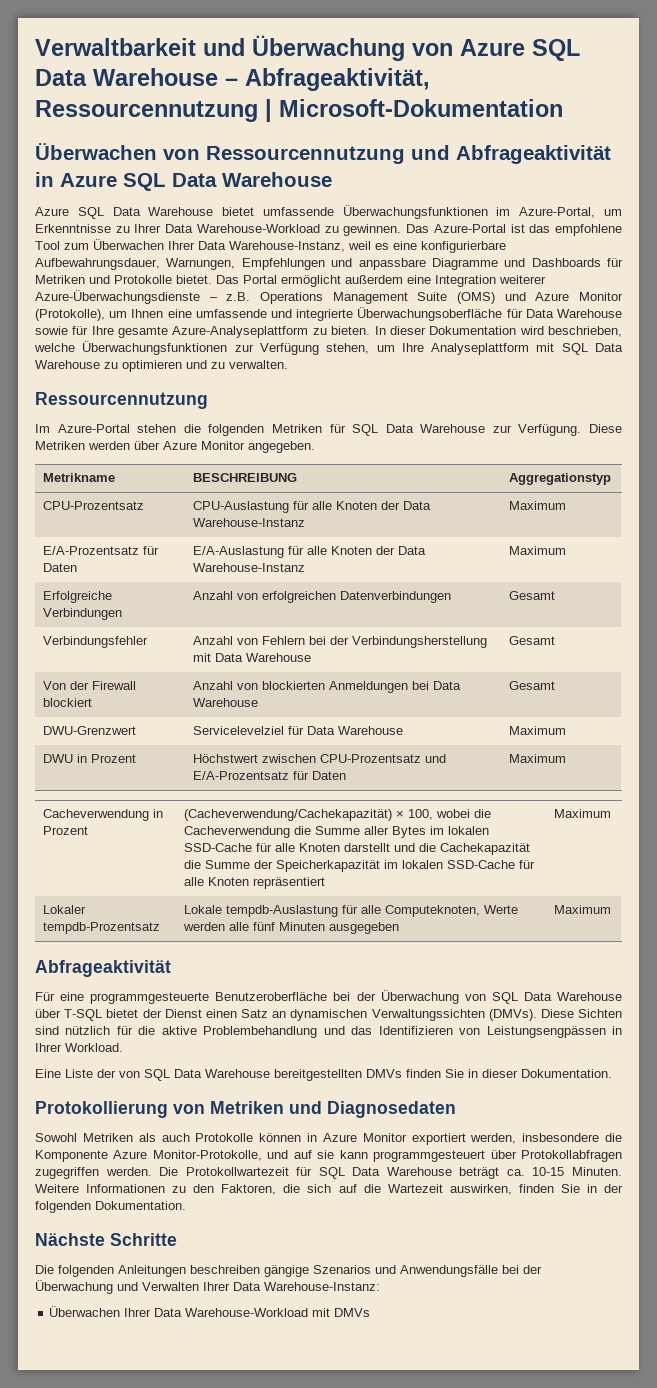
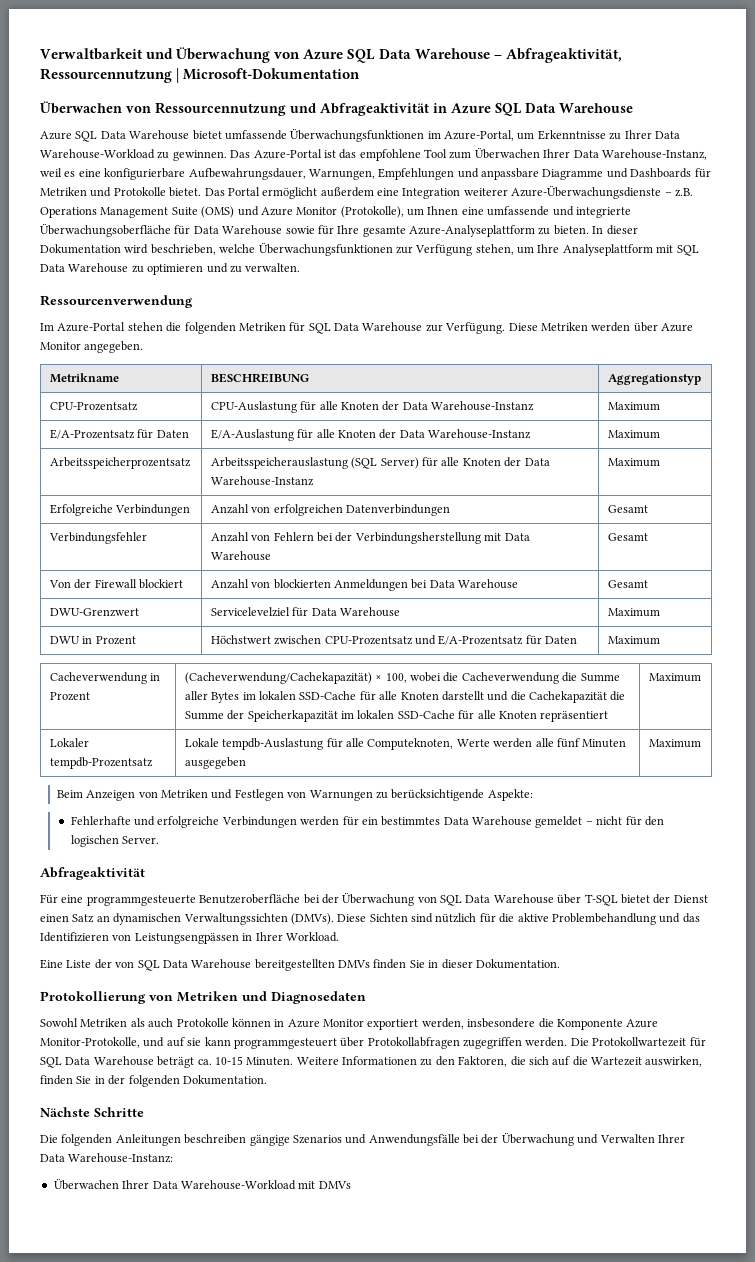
  In dieser Dokumentation wird beschrieben, welche Überwachungsfunktionen zur Verfügung stehen, um Ihre Analyseplattform mit SQL Data Warehouse zu optimieren und zu verwalten.
- Ressourcennutzung
+ Ressourcenverwendung
+ Arbeitsspeicherprozentsatz | Arbeitsspeicherauslastung (SQL Server) für alle Knoten der Data Warehouse-Instanz | Maximum
+ Beim Anzeigen von Metriken und Festlegen von Warnungen zu berücksichtigende Aspekte:
+ Fehlerhafte und erfolgreiche Verbindungen werden für ein bestimmtes Data Warehouse gemeldet – nicht für den logischen Server.

